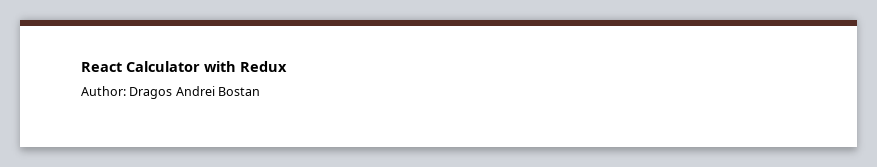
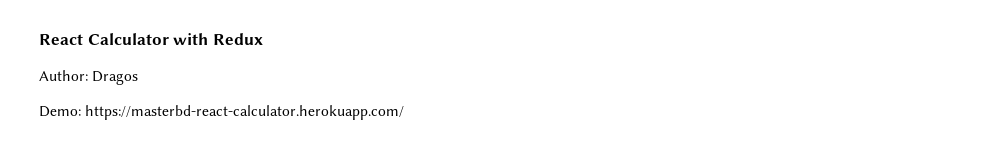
- Author: Dragos Andrei Bostan
+ Author: Dragos
+ Demo: https://masterbd-react-calculator.herokuapp.com/

